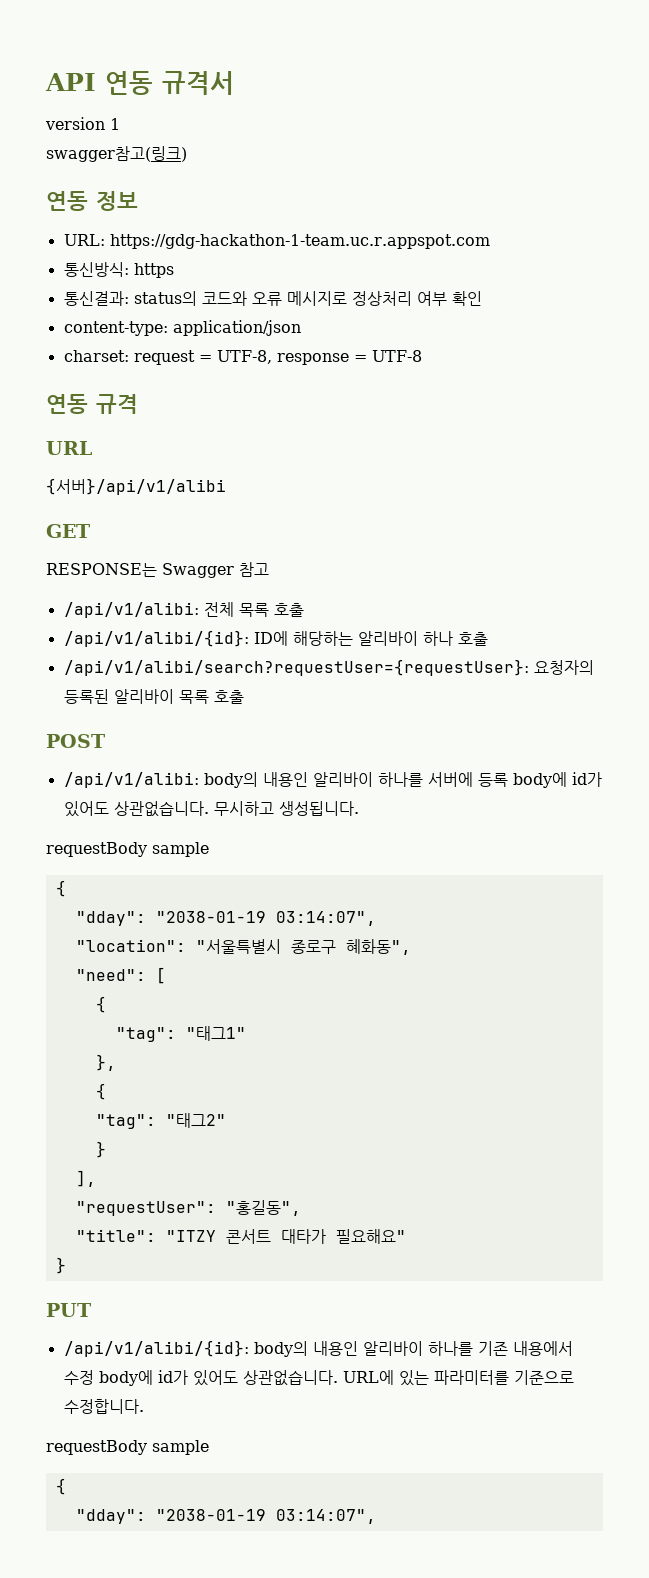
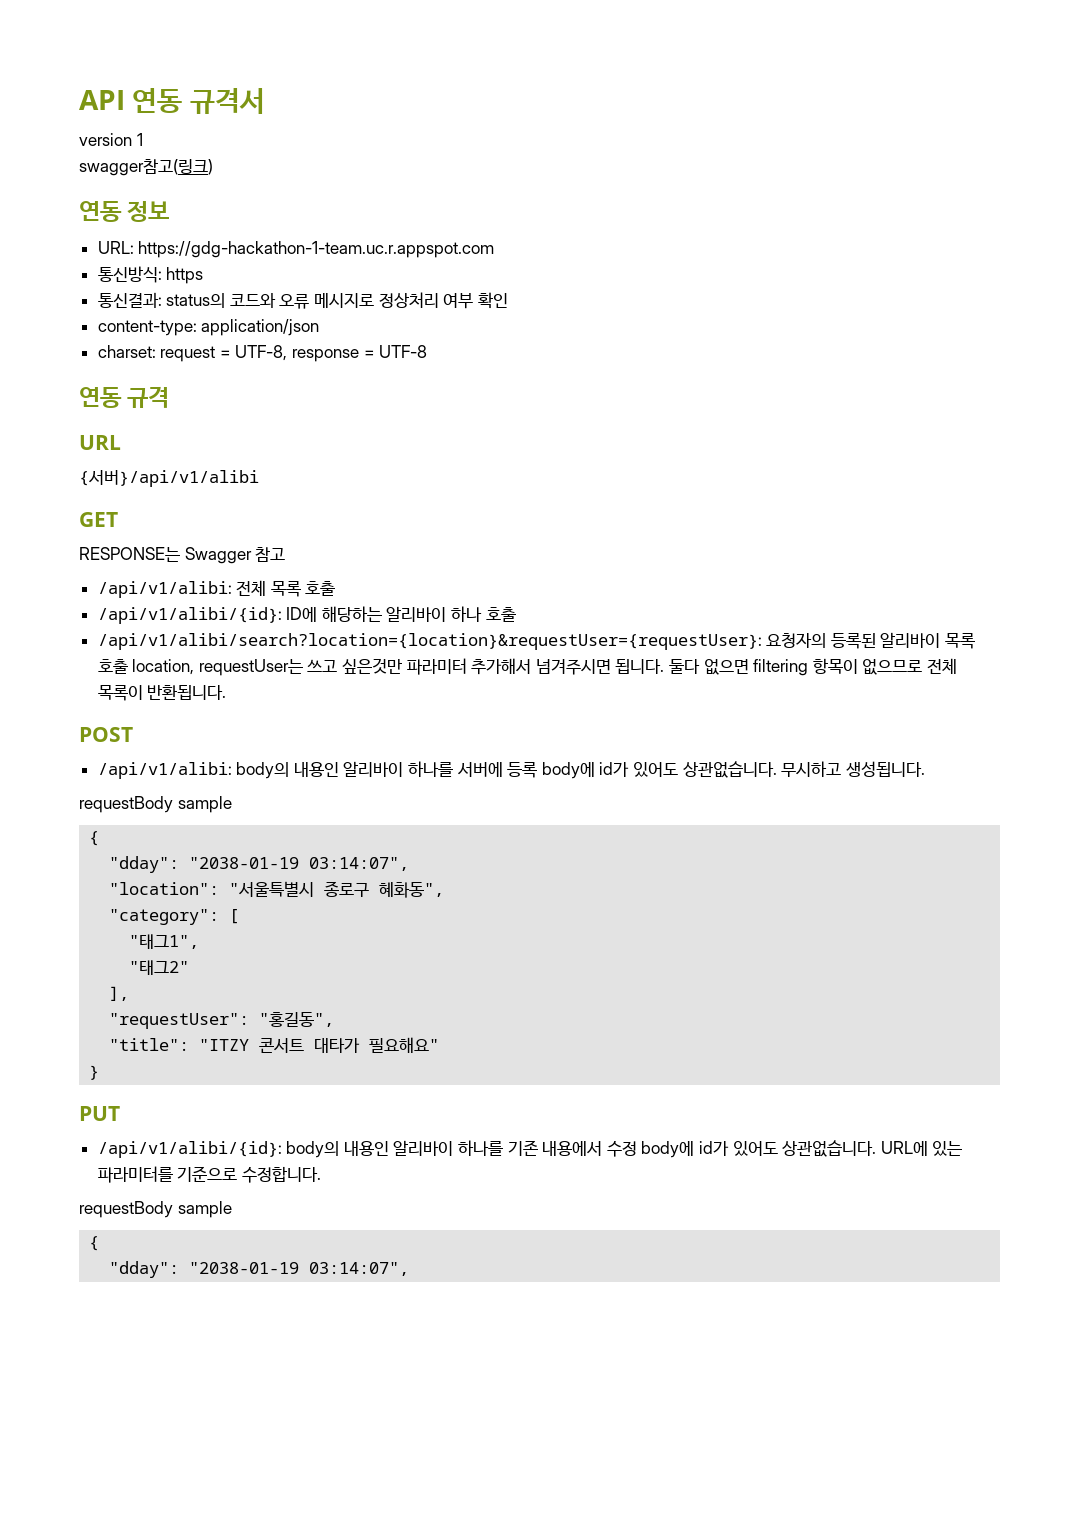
- /api/v1/alibi/search?requestUser={requestUser}: 요청자의 등록된 알리바이 목록 호출
+ /api/v1/alibi/search?location={location}&requestUser={requestUser}: 요청자의 등록된 알리바이 목록 호출 location, requestUser는 쓰고 싶은것만 파라미터 추가해서 넘겨주시면 됩니다. 둘다 없으면 filtering 항목이 없으므로 전체 목록이 반환됩니다.
- "need": [
- {
- "tag": "태그1"
- },
- {
- "tag": "태그2"
- }
+ "category": [
+ "태그1",
+ "태그2"

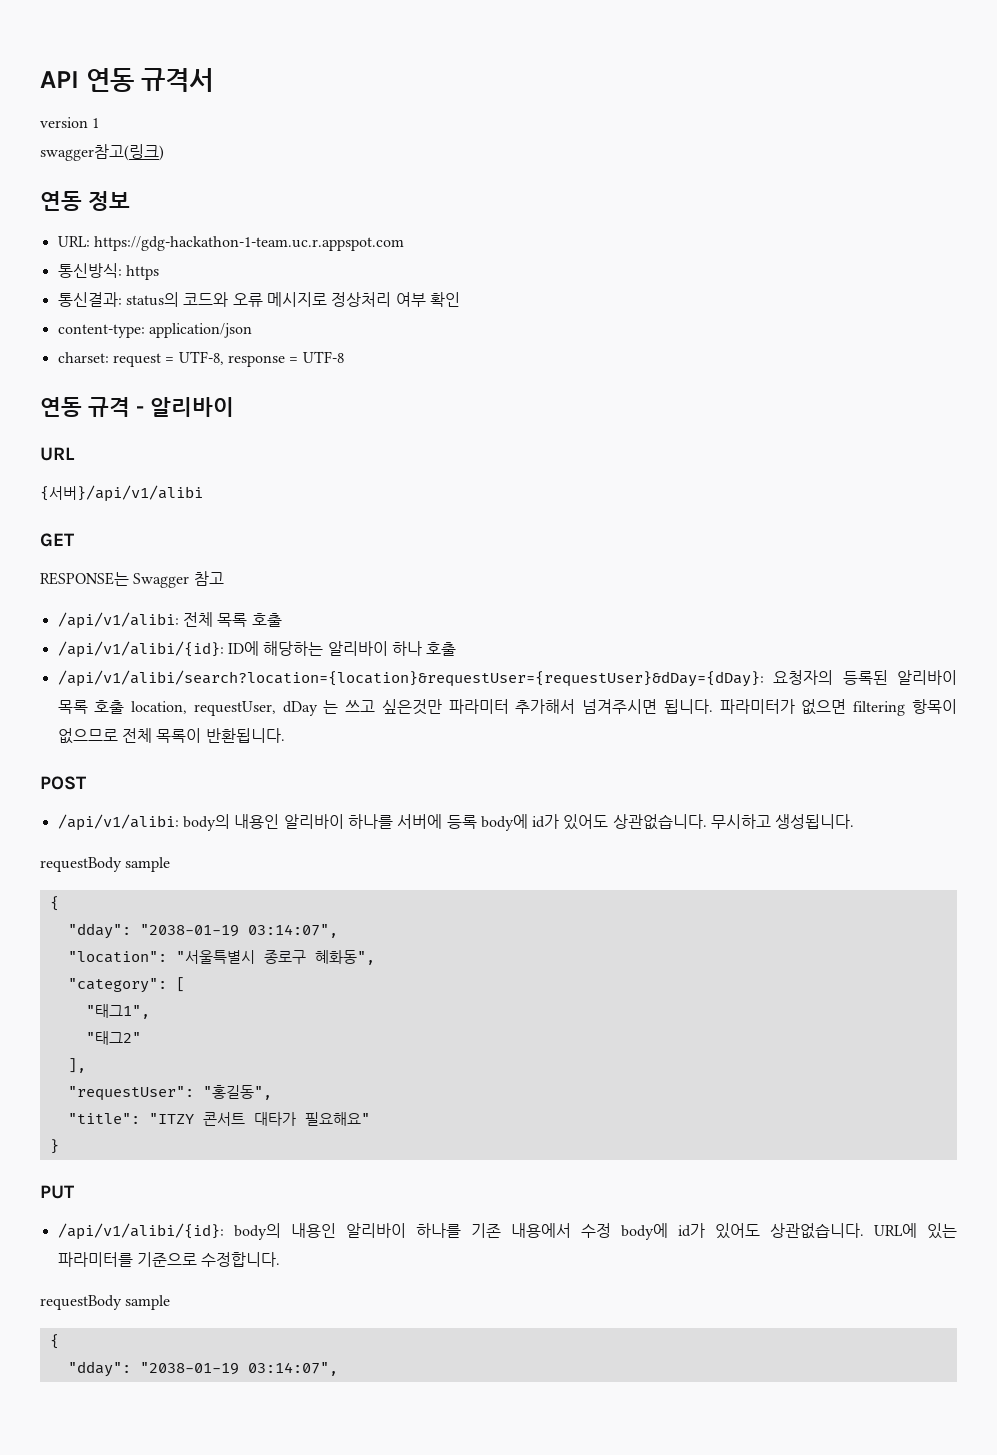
- 연동 규격
+ 연동 규격 - 알리바이
- /api/v1/alibi/search?location={location}&requestUser={requestUser}: 요청자의 등록된 알리바이 목록 호출 location, requestUser는 쓰고 싶은것만 파라미터 추가해서 넘겨주시면 됩니다.
+ /api/v1/alibi/search?location={location}&requestUser={requestUser}&dDay={dDay}: 요청자의 등록된 알리바이 목록 호출 location, requestUser, dDay 는 쓰고 싶은것만 파라미터 추가해서 넘겨주시면 됩니다.
- 둘다 없으면 filtering 항목이 없으므로 전체 목록이 반환됩니다.
+ 파라미터가 없으면 filtering 항목이 없으므로 전체 목록이 반환됩니다.

